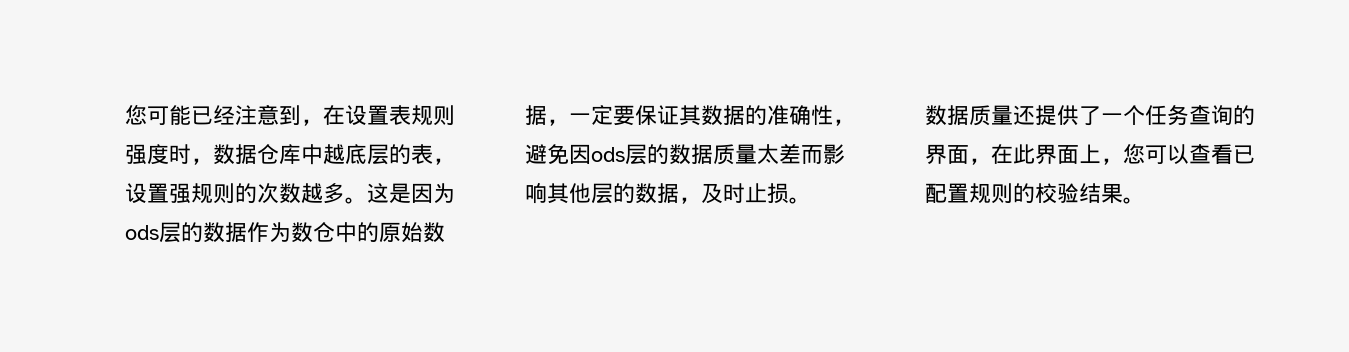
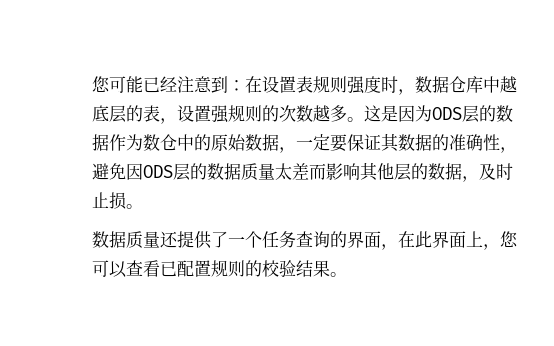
- 您可能已经注意到，在设置表规则强度时，数据仓库中越底层的表，设置强规则的次数越多。
+ 您可能已经注意到：在设置表规则强度时，数据仓库中越底层的表，设置强规则的次数越多。
- 这是因为ods层的数据作为数仓中的原始数据，一定要保证其数据的准确性，避免因ods层的数据质量太差而影响其他层的数据，及时止损。
+ 这是因为ODS层的数据作为数仓中的原始数据，一定要保证其数据的准确性，避免因ODS层的数据质量太差而影响其他层的数据，及时止损。

